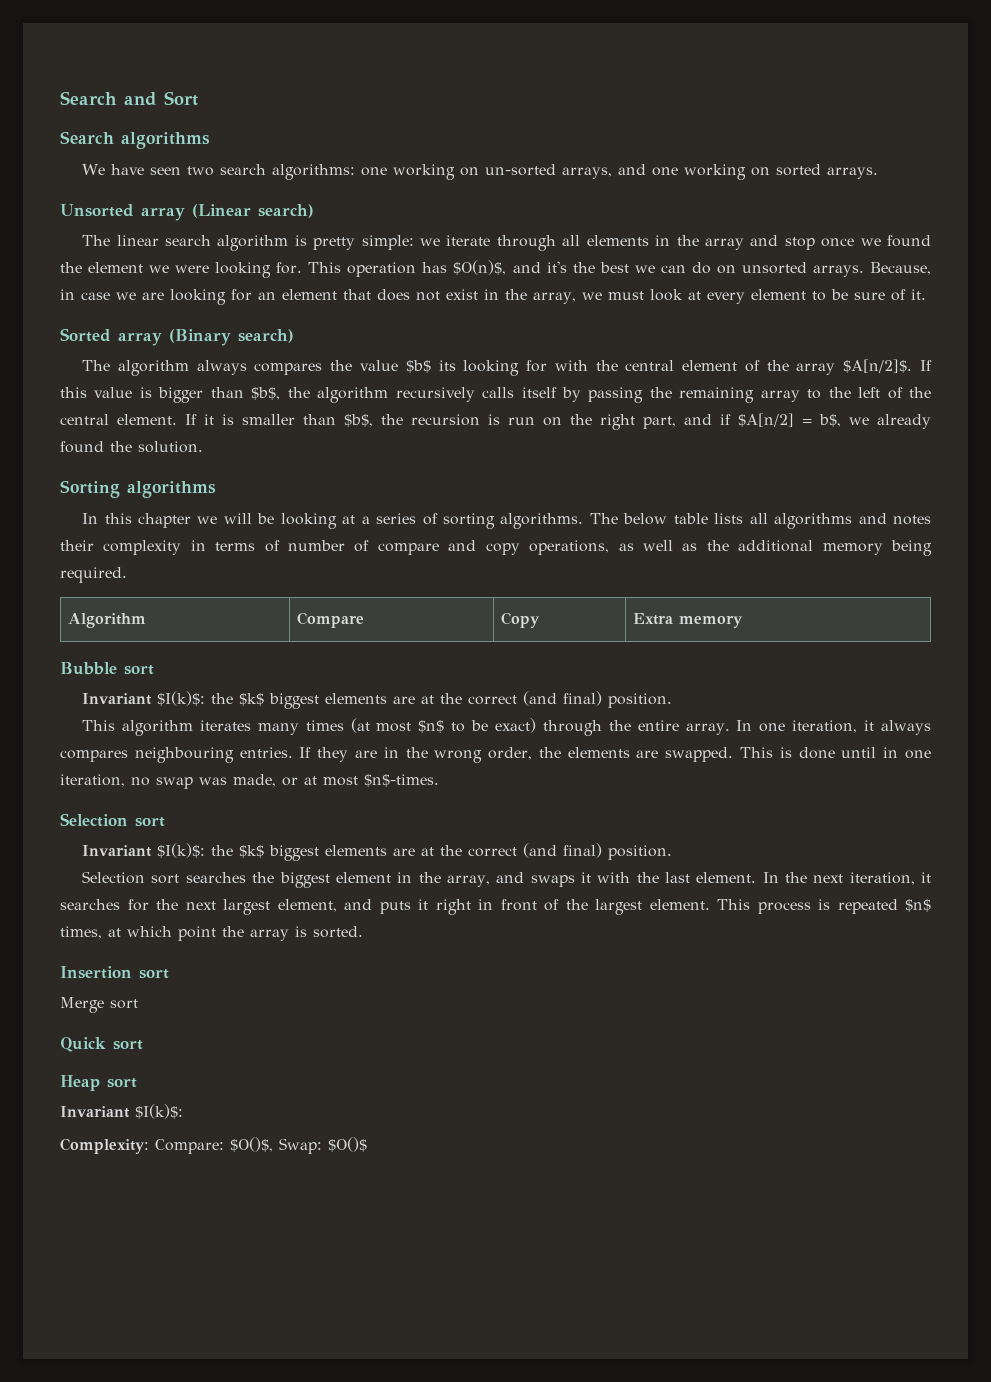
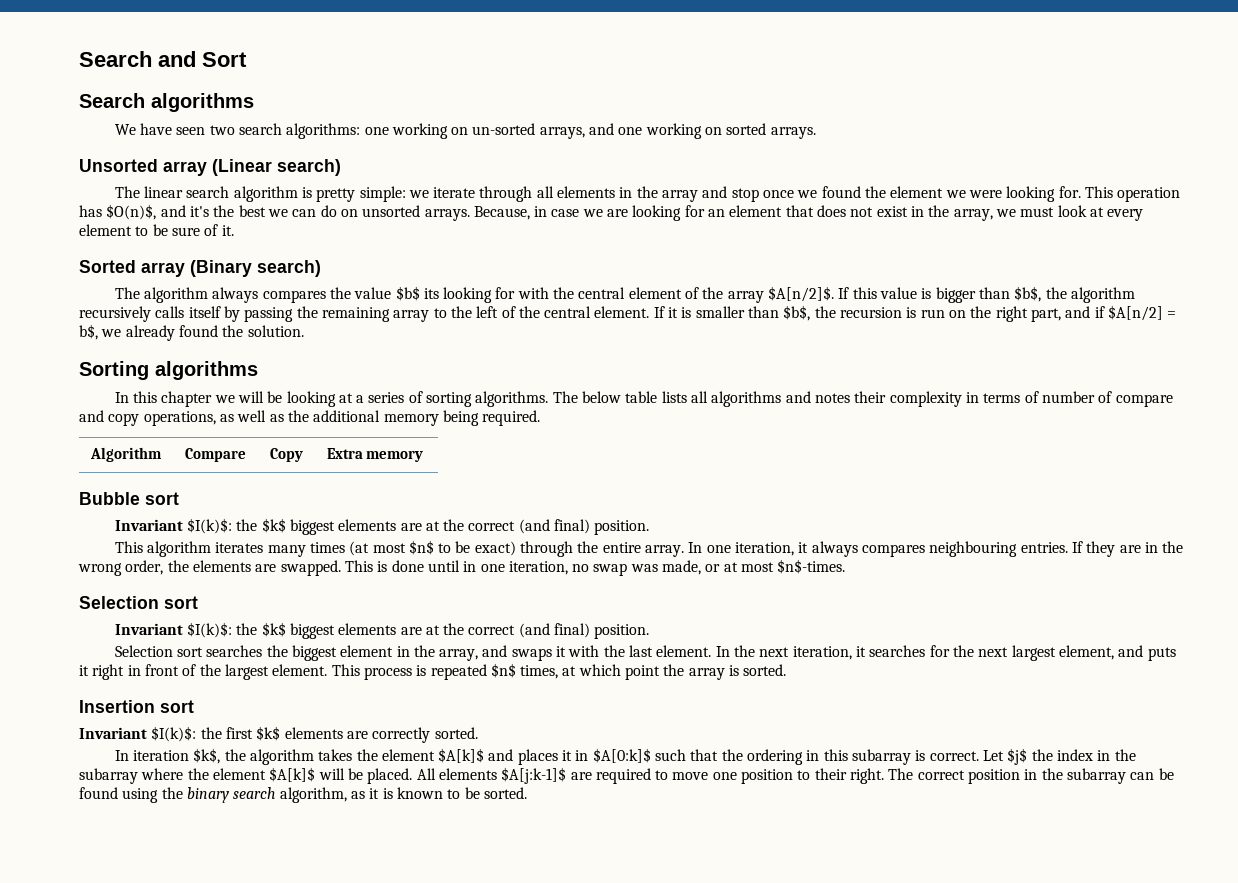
- Merge sort
- Quick sort
- Heap sort
- Invariant $I(k)$:
- Complexity: Compare: $O()$, Swap: $O()$
+ Invariant $I(k)$: the first $k$ elements are correctly sorted.
+ In iteration $k$, the algorithm takes the element $A[k]$ and places it in $A[0:k]$ such that the ordering in this subarray is correct. Let $j$ the index in the subarray where the element $A[k]$ will be placed. All elements $A[j:k-1]$ are required to move one position to their right. The correct position in the subarray can be found using the binary search algorithm, as it is known to be sorted.

